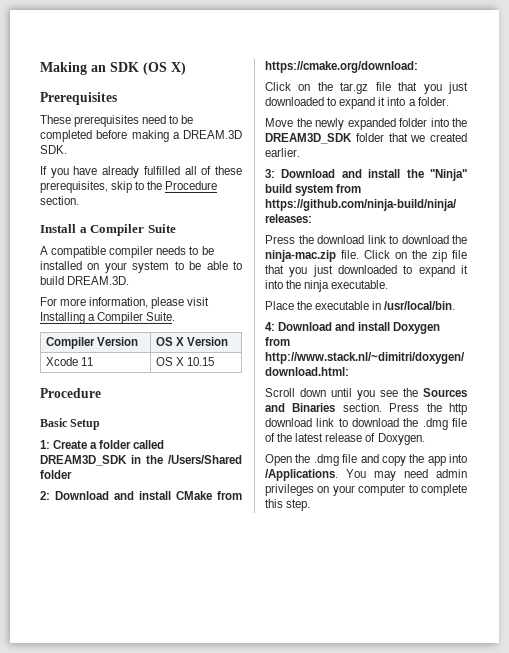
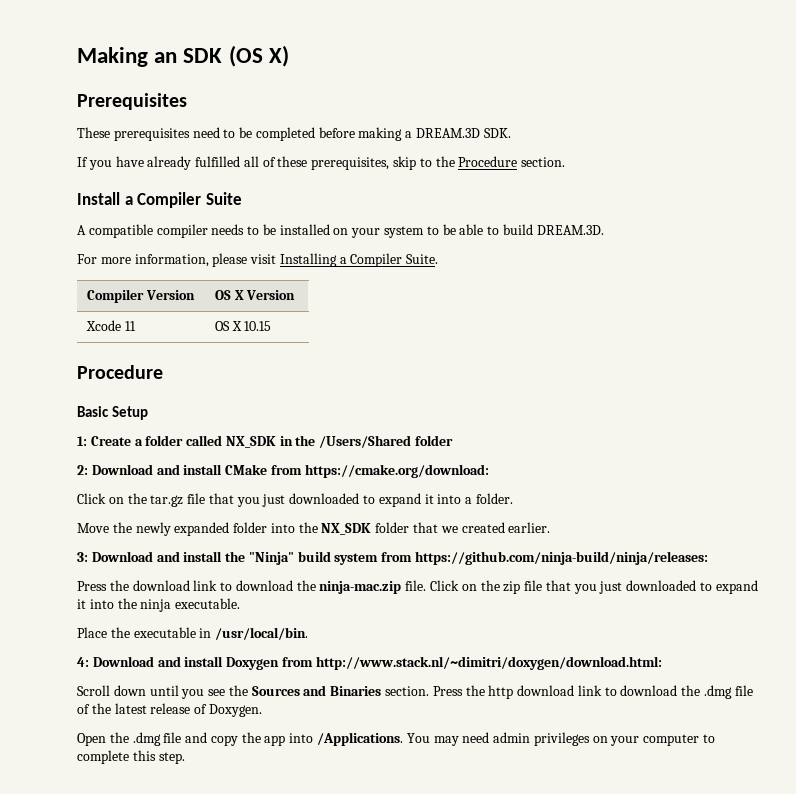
- 1: Create a folder called DREAM3D_SDK in the /Users/Shared folder
+ 1: Create a folder called NX_SDK in the /Users/Shared folder
- Move the newly expanded folder into the DREAM3D_SDK folder that we created earlier.
+ Move the newly expanded folder into the NX_SDK folder that we created earlier.

